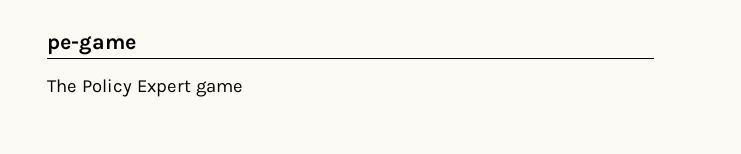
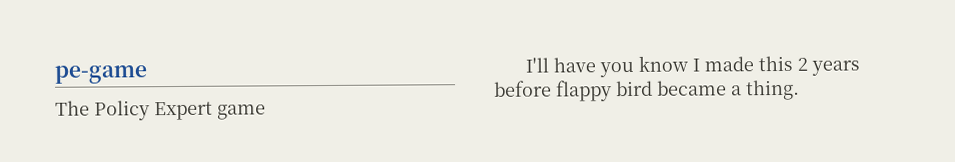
+ I'll have you know I made this 2 years before flappy bird became a thing.

